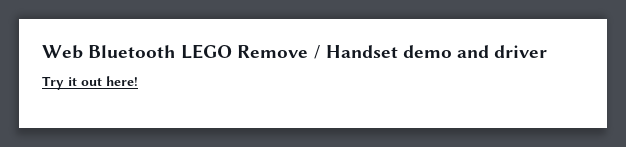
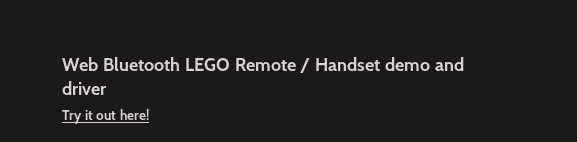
- Web Bluetooth LEGO Remove / Handset demo and driver
+ Web Bluetooth LEGO Remote / Handset demo and driver

